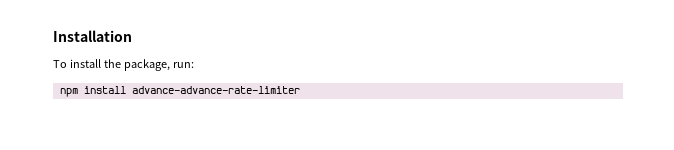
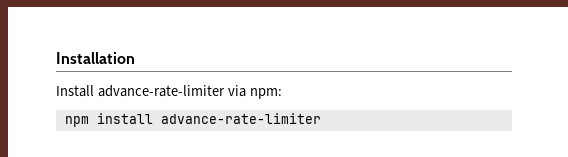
- To install the package, run:
+ Install advance-rate-limiter via npm:
- npm install advance-advance-rate-limiter
+ npm install advance-rate-limiter

